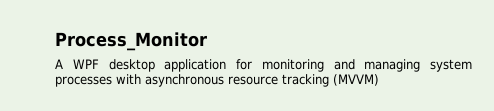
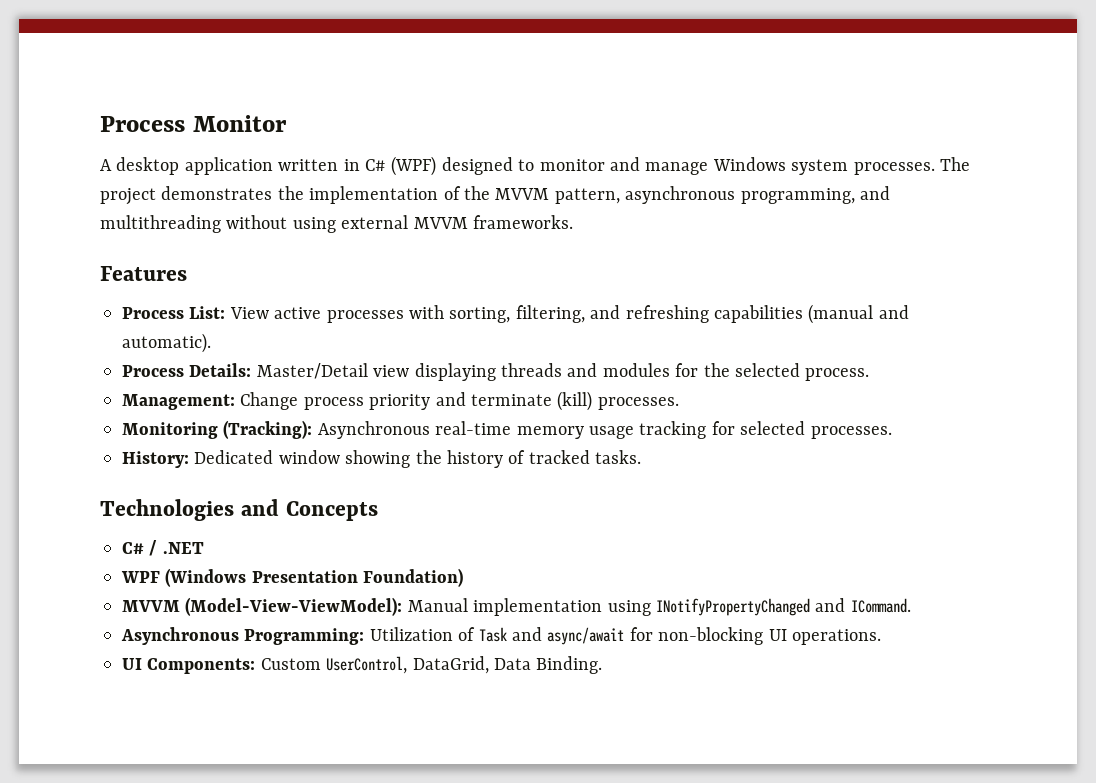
- Process_Monitor
+ Process Monitor
- A WPF desktop application for monitoring and managing system processes with asynchronous resource tracking (MVVM)
+ A desktop application written in C# (WPF) designed to monitor and manage Windows system processes. The project demonstrates the implementation of the MVVM pattern, asynchronous programming, and multithreading without using external MVVM frameworks.
+ Features
+ Process List: View active processes with sorting, filtering, and refreshing capabilities (manual and automatic).
+ Process Details: Master/Detail view displaying threads and modules for the selected process.
+ Management: Change process priority and terminate (kill) processes.
+ Monitoring (Tracking): Asynchronous real-time memory usage tracking for selected processes.
+ History: Dedicated window showing the history of tracked tasks.
+ Technologies and Concepts
+ C# / .NET
+ WPF (Windows Presentation Foundation)
+ MVVM (Model-View-ViewModel): Manual implementation using INotifyPropertyChanged and ICommand.
+ Asynchronous Programming: Utilization of Task and async/await for non-blocking UI operations.
+ UI Components: Custom UserControl, DataGrid, Data Binding.

